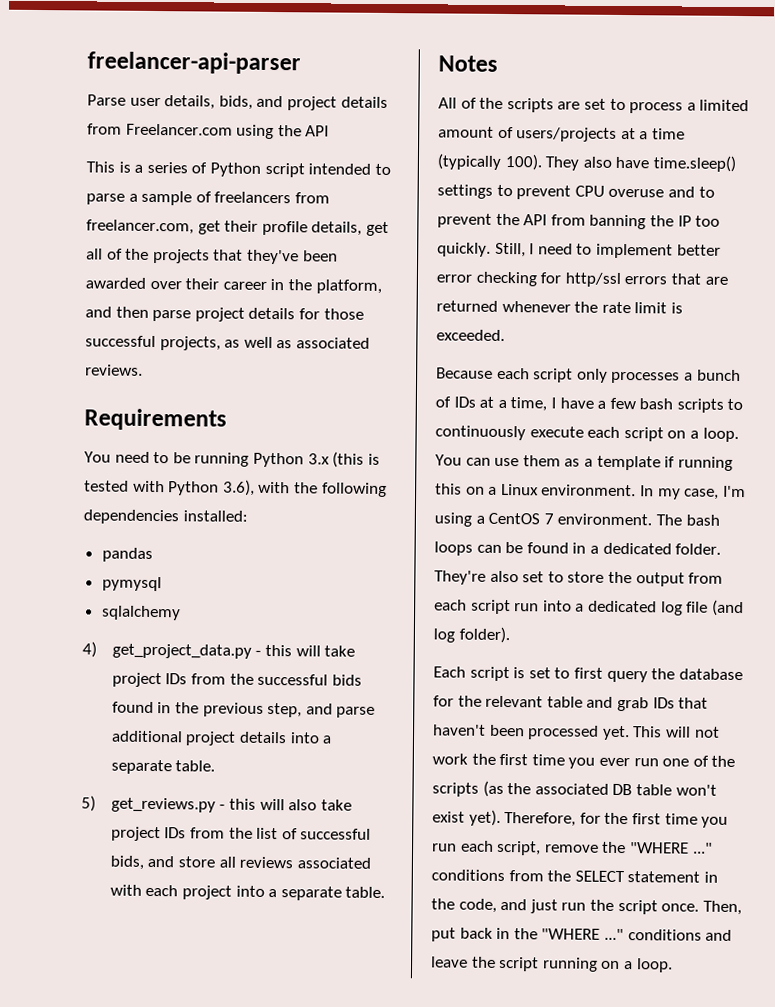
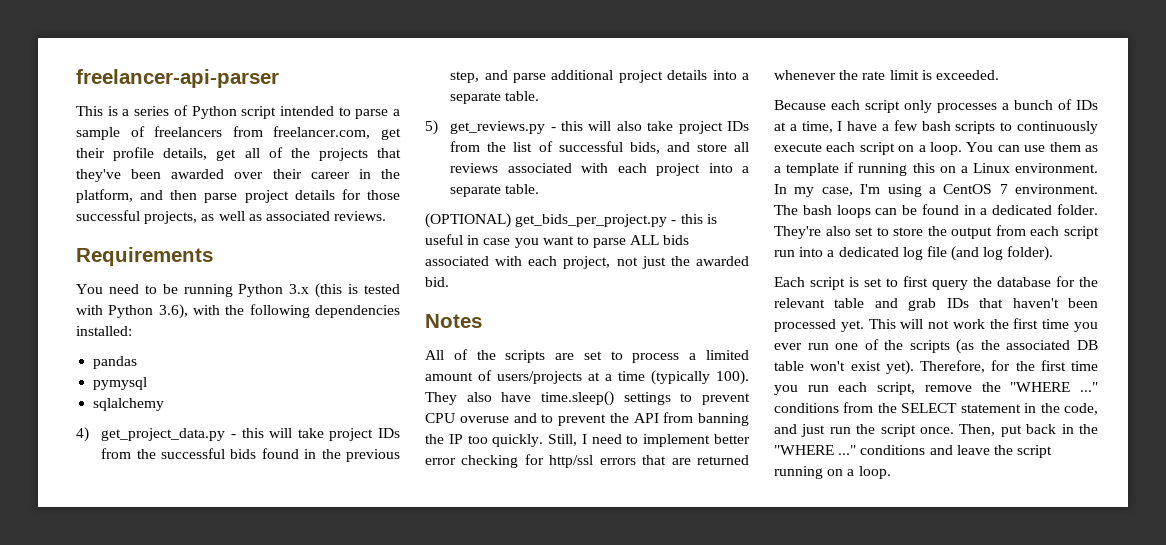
- Parse user details, bids, and project details from Freelancer.com using the API
+ (OPTIONAL) get_bids_per_project.py - this is useful in case you want to parse ALL bids associated with each project, not just the awarded bid.

